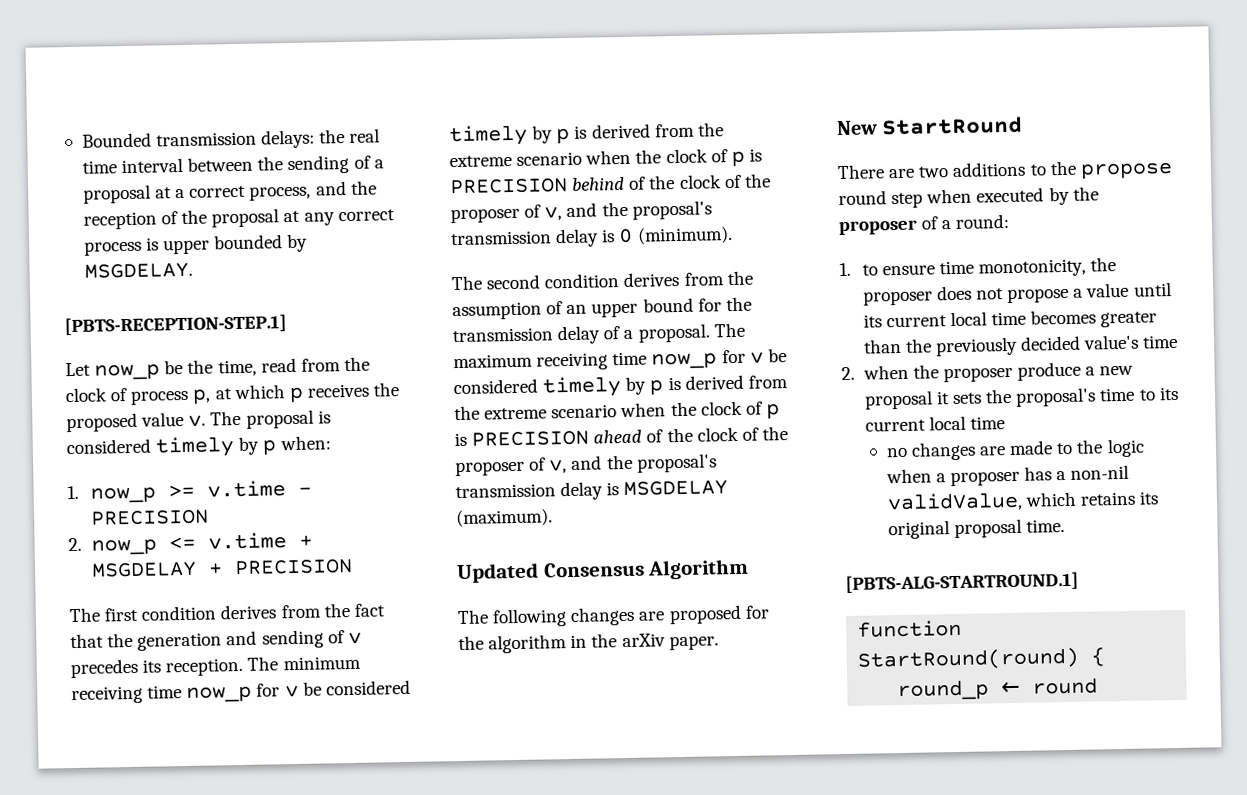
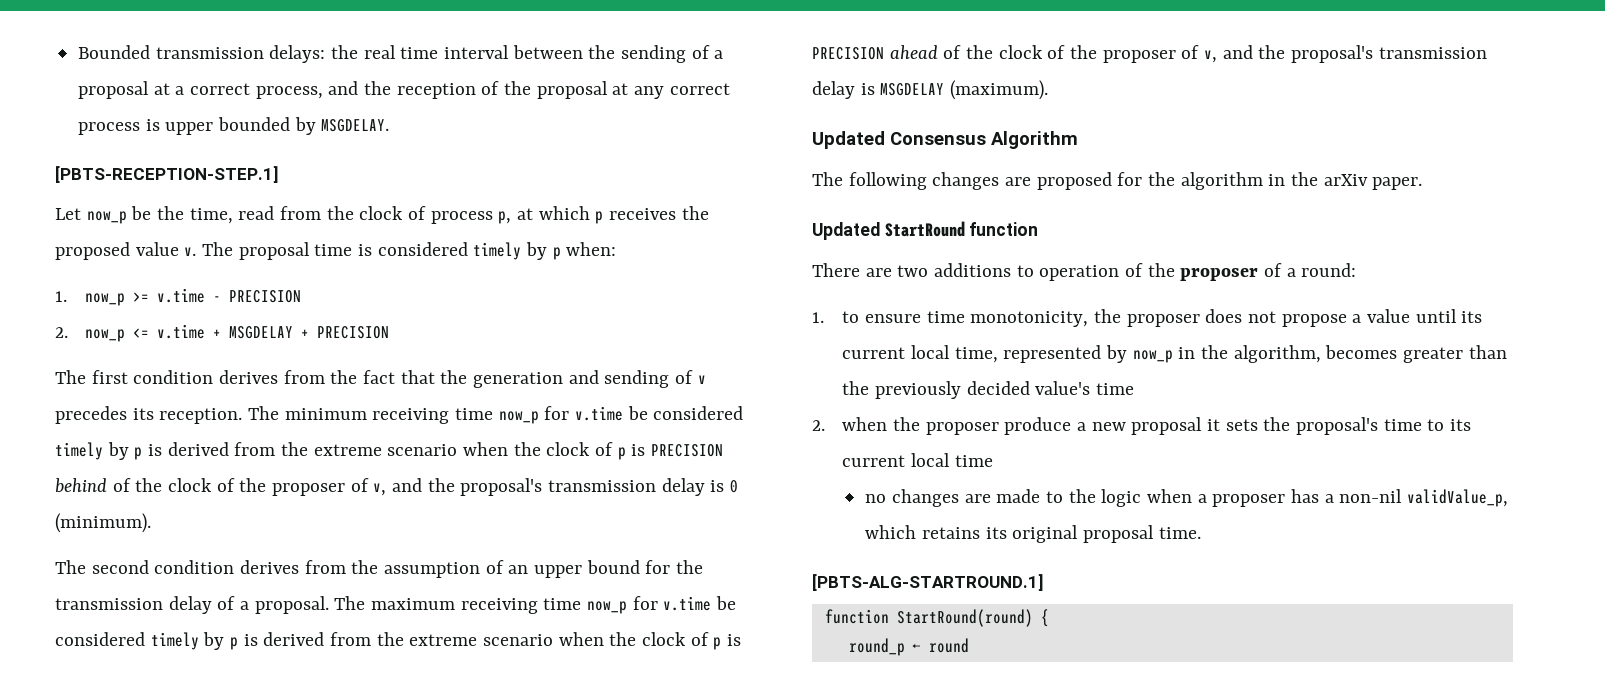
- The proposal is considered timely by p when:
+ The proposal time is considered timely by p when:
- The minimum receiving time now_p for v be considered timely by p is derived from the extreme scenario when the clock of p is PRECISION behind of the clock of the proposer of v, and the proposal's transmission delay is 0 (minimum).
+ The minimum receiving time now_p for v.time be considered timely by p is derived from the extreme scenario when the clock of p is PRECISION behind of the clock of the proposer of v, and the proposal's transmission delay is 0 (minimum).
- The maximum receiving time now_p for v be considered timely by p is derived from the extreme scenario when the clock of p is PRECISION ahead of the clock of the proposer of v, and the proposal's transmission delay is MSGDELAY (maximum).
+ The maximum receiving time now_p for v.time be considered timely by p is derived from the extreme scenario when the clock of p is PRECISION ahead of the clock of the proposer of v, and the proposal's transmission delay is MSGDELAY (maximum).
- New StartRound
+ Updated StartRound function
- There are two additions to the propose round step when executed by the proposer of a round:
+ There are two additions to operation of the proposer of a round:
- 1. to ensure time monotonicity, the proposer does not propose a value until its current local time becomes greater than the previously decided value's time
+ 1. to ensure time monotonicity, the proposer does not propose a value until its current local time, represented by now_p in the algorithm, becomes greater than the previously decided value's time
- no changes are made to the logic when a proposer has a non-nil validValue, which retains its original proposal time.
+ no changes are made to the logic when a proposer has a non-nil validValue_p, which retains its original proposal time.

